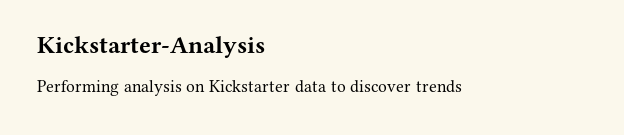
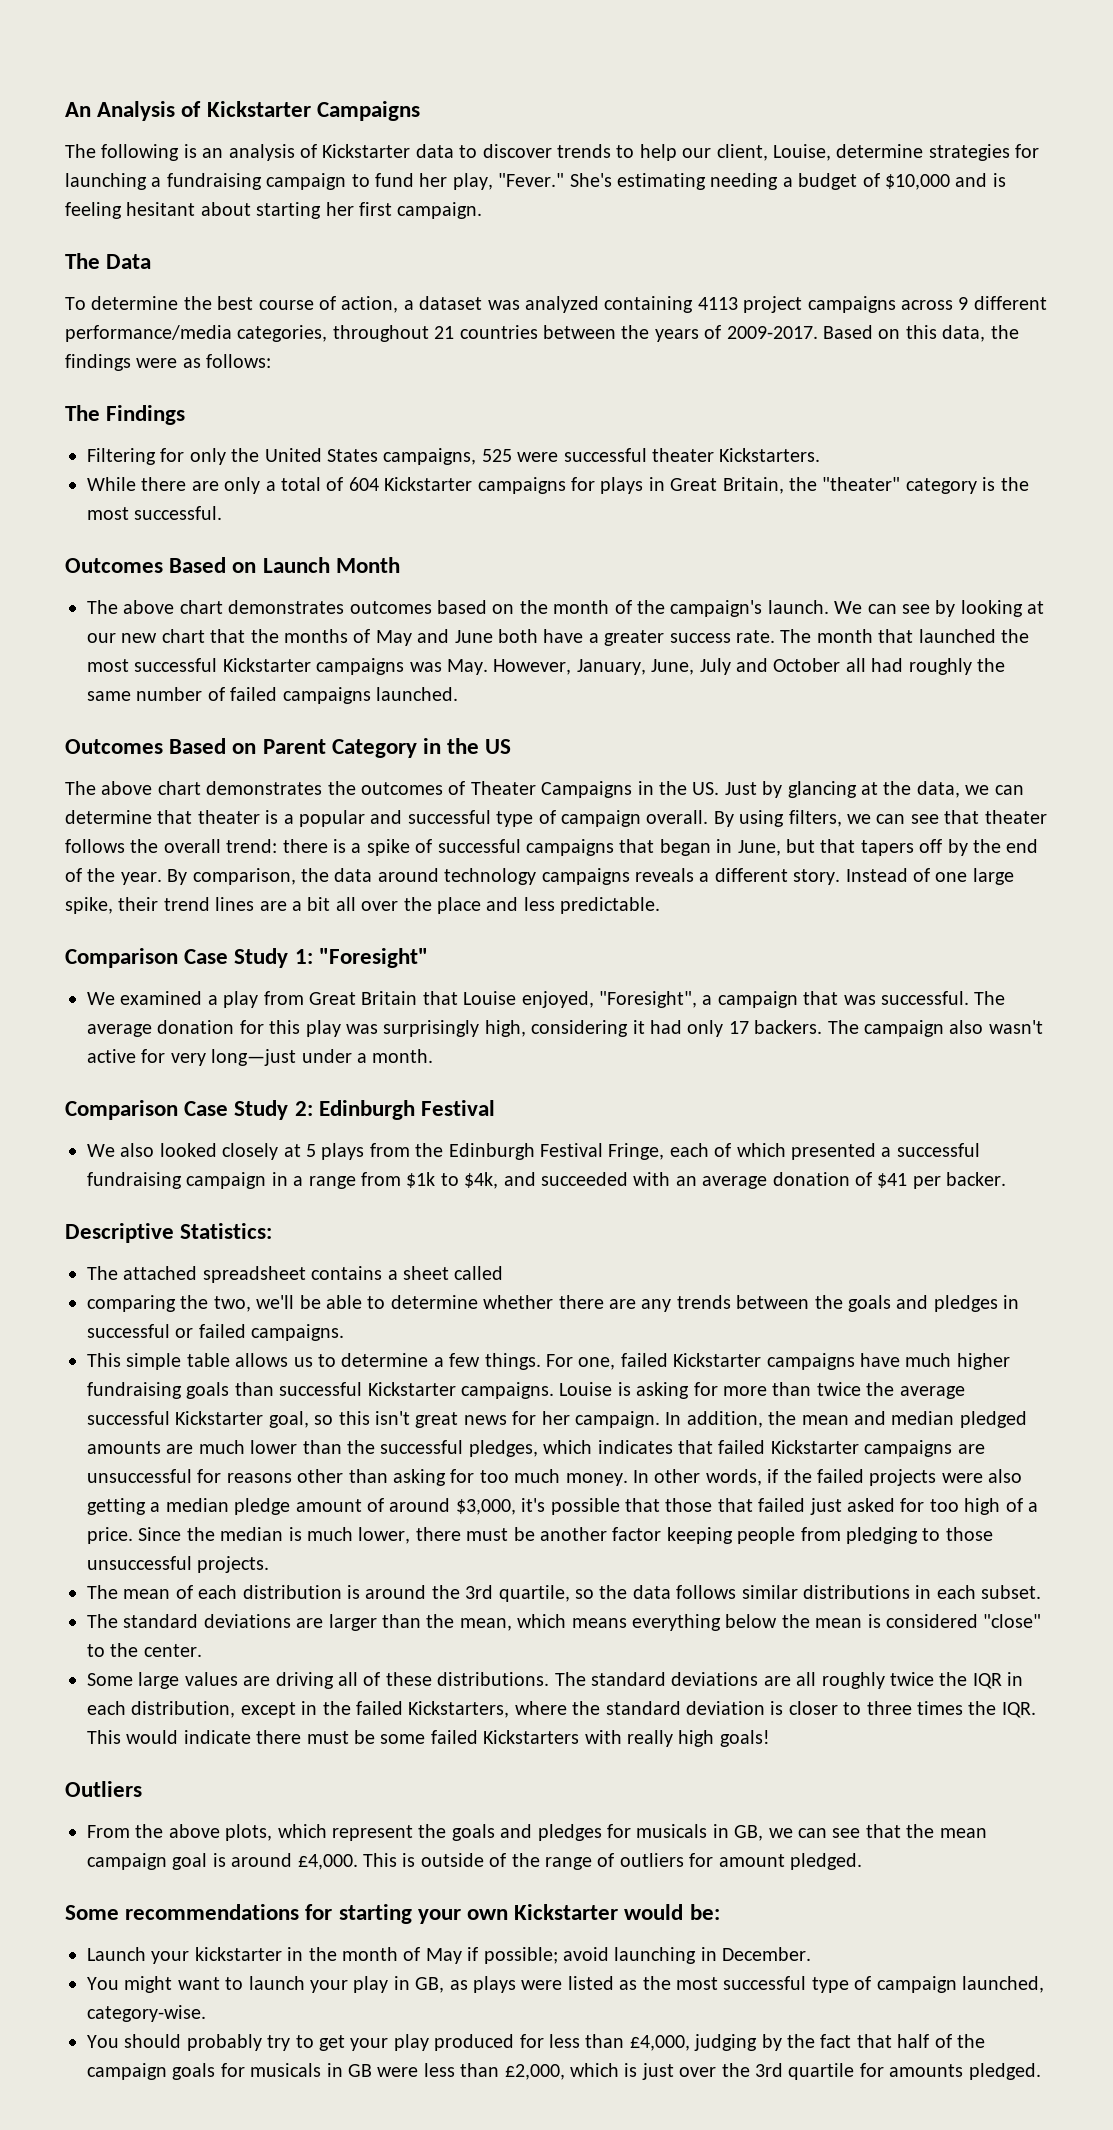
- Kickstarter-Analysis
- Performing analysis on Kickstarter data to discover trends
+ An Analysis of Kickstarter Campaigns
+ The following is an analysis of Kickstarter data to discover trends to help our client, Louise, determine strategies for launching a fundraising campaign to fund her play, "Fever." She's estimating needing a budget of $10,000 and is feeling hesitant about starting her first campaign.
+ The Data
+ To determine the best course of action, a dataset was analyzed containing 4113 project campaigns across 9 different performance/media categories, throughout 21 countries between the years of 2009-2017. Based on this data, the findings were as follows:
+ The Findings
+ Filtering for only the United States campaigns, 525 were successful theater Kickstarters.
+ While there are only a total of 604 Kickstarter campaigns for plays in Great Britain, the "theater" category is the most successful.
+ Outcomes Based on Launch Month
+ The above chart demonstrates outcomes based on the month of the campaign's launch. We can see by looking at our new chart that the months of May and June both have a greater success rate. The month that launched the most successful Kickstarter campaigns was May. However, January, June, July and October all had roughly the same number of failed campaigns launched.
+ Outcomes Based on Parent Category in the US
+ The above chart demonstrates the outcomes of Theater Campaigns in the US. Just by glancing at the data, we can determine that theater is a popular and successful type of campaign overall. By using filters, we can see that theater follows the overall trend: there is a spike of successful campaigns that began in June, but that tapers off by the end of the year. By comparison, the data around technology campaigns reveals a different story. Instead of one large spike, their trend lines are a bit all over the place and less predictable.
+ Comparison Case Study 1: "Foresight"
+ We examined a play from Great Britain that Louise enjoyed, "Foresight", a campaign that was successful. The average donation for this play was surprisingly high, considering it had only 17 backers. The campaign also wasn't active for very long—just under a month.
+ Comparison Case Study 2: Edinburgh Festival
+ We also looked closely at 5 plays from the Edinburgh Festival Fringe, each of which presented a successful fundraising campaign in a range from $1k to $4k, and succeeded with an average donation of $41 per backer.
+ Descriptive Statistics:
+ The attached spreadsheet contains a sheet called
+ comparing the two, we'll be able to determine whether there are any trends between the goals and pledges in successful or failed campaigns.
+ This simple table allows us to determine a few things. For one, failed Kickstarter campaigns have much higher fundraising goals than successful Kickstarter campaigns. Louise is asking for more than twice the average successful Kickstarter goal, so this isn't great news for her campaign. In addition, the mean and median pledged amounts are much lower than the successful pledges, which indicates that failed Kickstarter campaigns are unsuccessful for reasons other than asking for too much money. In other words, if the failed projects were also getting a median pledge amount of around $3,000, it's possible that those that failed just asked for too high of a price. Since the median is much lower, there must be another factor keeping people from pledging to those unsuccessful projects.
+ The mean of each distribution is around the 3rd quartile, so the data follows similar distributions in each subset.
+ The standard deviations are larger than the mean, which means everything below the mean is considered "close" to the center.
+ Some large values are driving all of these distributions. The standard deviations are all roughly twice the IQR in each distribution, except in the failed Kickstarters, where the standard deviation is closer to three times the IQR. This would indicate there must be some failed Kickstarters with really high goals!
+ Outliers
+ From the above plots, which represent the goals and pledges for musicals in GB, we can see that the mean campaign goal is around £4,000. This is outside of the range of outliers for amount pledged.
+ Some recommendations for starting your own Kickstarter would be:
+ Launch your kickstarter in the month of May if possible; avoid launching in December.
+ You might want to launch your play in GB, as plays were listed as the most successful type of campaign launched, category-wise.
+ You should probably try to get your play produced for less than £4,000, judging by the fact that half of the campaign goals for musicals in GB were less than £2,000, which is just over the 3rd quartile for amounts pledged.

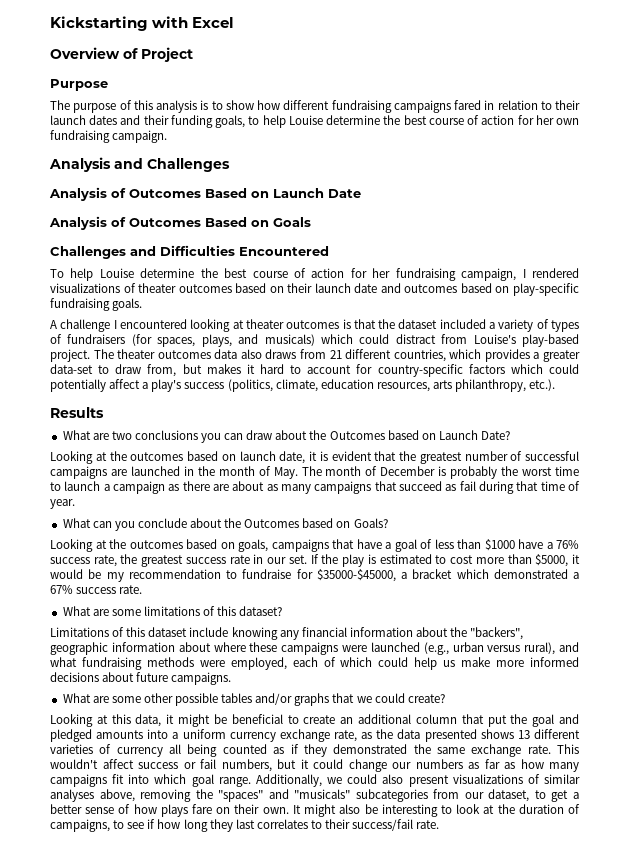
- An Analysis of Kickstarter Campaigns
- The following is an analysis of Kickstarter data to discover trends to help our client, Louise, determine strategies for launching a fundraising campaign to fund her play, "Fever." She's estimating needing a budget of $10,000 and is feeling hesitant about starting her first campaign.
- The Data
- To determine the best course of action, a dataset was analyzed containing 4113 project campaigns across 9 different performance/media categories, throughout 21 countries between the years of 2009-2017. Based on this data, the findings were as follows:
- The Findings
- Filtering for only the United States campaigns, 525 were successful theater Kickstarters.
- While there are only a total of 604 Kickstarter campaigns for plays in Great Britain, the "theater" category is the most successful.
- Outcomes Based on Launch Month
- The above chart demonstrates outcomes based on the month of the campaign's launch. We can see by looking at our new chart that the months of May and June both have a greater success rate. The month that launched the most successful Kickstarter campaigns was May. However, January, June, July and October all had roughly the same number of failed campaigns launched.
- Outcomes Based on Parent Category in the US
- The above chart demonstrates the outcomes of Theater Campaigns in the US. Just by glancing at the data, we can determine that theater is a popular and successful type of campaign overall. By using filters, we can see that theater follows the overall trend: there is a spike of successful campaigns that began in June, but that tapers off by the end of the year. By comparison, the data around technology campaigns reveals a different story. Instead of one large spike, their trend lines are a bit all over the place and less predictable.
- Comparison Case Study 1: "Foresight"
- We examined a play from Great Britain that Louise enjoyed, "Foresight", a campaign that was successful. The average donation for this play was surprisingly high, considering it had only 17 backers. The campaign also wasn't active for very long—just under a month.
- Comparison Case Study 2: Edinburgh Festival
- We also looked closely at 5 plays from the Edinburgh Festival Fringe, each of which presented a successful fundraising campaign in a range from $1k to $4k, and succeeded with an average donation of $41 per backer.
- Descriptive Statistics:
- The attached spreadsheet contains a sheet called
- comparing the two, we'll be able to determine whether there are any trends between the goals and pledges in successful or failed campaigns.
- This simple table allows us to determine a few things. For one, failed Kickstarter campaigns have much higher fundraising goals than successful Kickstarter campaigns. Louise is asking for more than twice the average successful Kickstarter goal, so this isn't great news for her campaign. In addition, the mean and median pledged amounts are much lower than the successful pledges, which indicates that failed Kickstarter campaigns are unsuccessful for reasons other than asking for too much money. In other words, if the failed projects were also getting a median pledge amount of around $3,000, it's possible that those that failed just asked for too high of a price. Since the median is much lower, there must be another factor keeping people from pledging to those unsuccessful projects.
- The mean of each distribution is around the 3rd quartile, so the data follows similar distributions in each subset.
- The standard deviations are larger than the mean, which means everything below the mean is considered "close" to the center.
- Some large values are driving all of these distributions. The standard deviations are all roughly twice the IQR in each distribution, except in the failed Kickstarters, where the standard deviation is closer to three times the IQR. This would indicate there must be some failed Kickstarters with really high goals!
- Outliers
- From the above plots, which represent the goals and pledges for musicals in GB, we can see that the mean campaign goal is around £4,000. This is outside of the range of outliers for amount pledged.
- Some recommendations for starting your own Kickstarter would be:
- Launch your kickstarter in the month of May if possible; avoid launching in December.
- You might want to launch your play in GB, as plays were listed as the most successful type of campaign launched, category-wise.
- You should probably try to get your play produced for less than £4,000, judging by the fact that half of the campaign goals for musicals in GB were less than £2,000, which is just over the 3rd quartile for amounts pledged.
+ Kickstarting with Excel
+ Overview of Project
+ Purpose
+ The purpose of this analysis is to show how different fundraising campaigns fared in relation to their launch dates and their funding goals, to help Louise determine the best course of action for her own fundraising campaign.
+ Analysis and Challenges
+ Analysis of Outcomes Based on Launch Date
+ Analysis of Outcomes Based on Goals
+ Challenges and Difficulties Encountered
+ To help Louise determine the best course of action for her fundraising campaign, I rendered visualizations of theater outcomes based on their launch date and outcomes based on play-specific fundraising goals.
+ A challenge I encountered looking at theater outcomes is that the dataset included a variety of types of fundraisers (for spaces, plays, and musicals) which could distract from Louise's play-based project. The theater outcomes data also draws from 21 different countries, which provides a greater data-set to draw from, but makes it hard to account for country-specific factors which could potentially affect a play's success (politics, climate, education resources, arts philanthropy, etc.).
+ Results
+ What are two conclusions you can draw about the Outcomes based on Launch Date?
+ Looking at the outcomes based on launch date, it is evident that the greatest number of successful campaigns are launched in the month of May. The month of December is probably the worst time to launch a campaign as there are about as many campaigns that succeed as fail during that time of year.
+ What can you conclude about the Outcomes based on Goals?
+ Looking at the outcomes based on goals, campaigns that have a goal of less than $1000 have a 76% success rate, the greatest success rate in our set. If the play is estimated to cost more than $5000, it would be my recommendation to fundraise for $35000-$45000, a bracket which demonstrated a 67% success rate.
+ What are some limitations of this dataset?
+ Limitations of this dataset include knowing any financial information about the "backers", geographic information about where these campaigns were launched (e.g., urban versus rural), and what fundraising methods were employed, each of which could help us make more informed decisions about future campaigns.
+ What are some other possible tables and/or graphs that we could create?
+ Looking at this data, it might be beneficial to create an additional column that put the goal and pledged amounts into a uniform currency exchange rate, as the data presented shows 13 different varieties of currency all being counted as if they demonstrated the same exchange rate. This wouldn't affect success or fail numbers, but it could change our numbers as far as how many campaigns fit into which goal range. Additionally, we could also present visualizations of similar analyses above, removing the "spaces" and "musicals" subcategories from our dataset, to get a better sense of how plays fare on their own. It might also be interesting to look at the duration of campaigns, to see if how long they last correlates to their success/fail rate.

